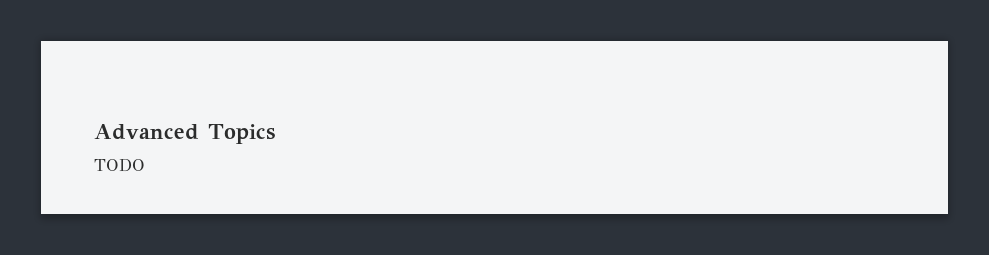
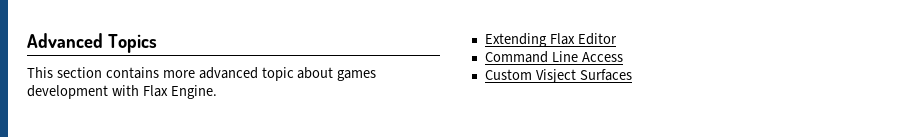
- TODO
+ This section contains more advanced topic about games development with Flax Engine.
+ Extending Flax Editor
+ Command Line Access
+ Custom Visject Surfaces

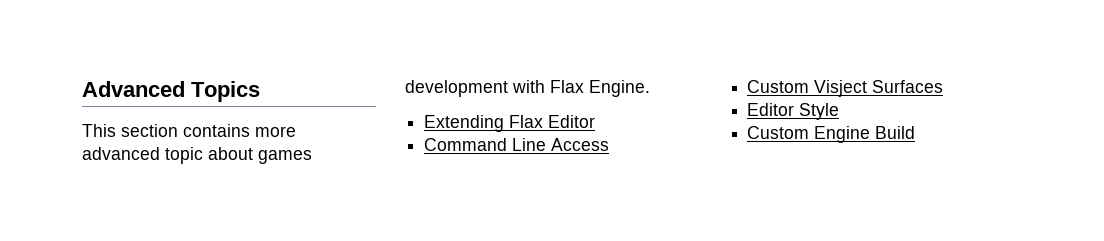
+ Editor Style
+ Custom Engine Build

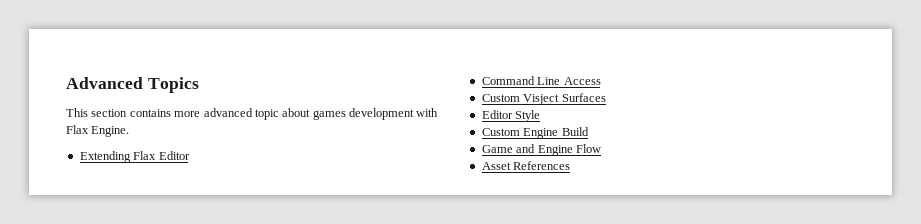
+ Game and Engine Flow
+ Asset References

